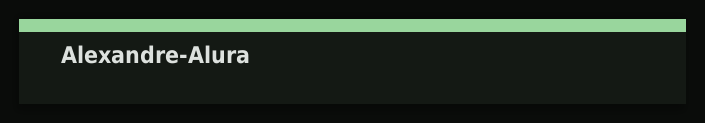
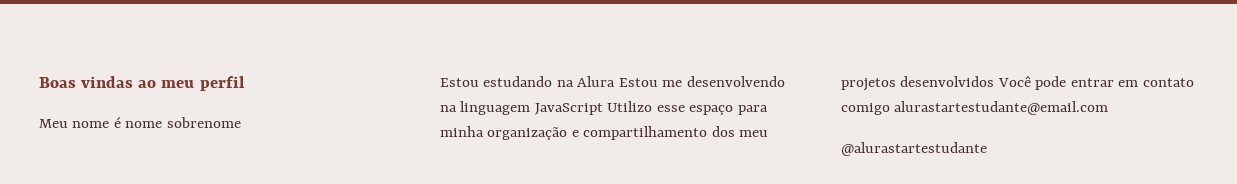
- Alexandre-Alura
+ Boas vindas ao meu perfil
+ Meu nome é nome sobrenome
+ Estou estudando na Alura Estou me desenvolvendo na linguagem JavaScript Utilizo esse espaço para minha organização e compartilhamento dos meu projetos desenvolvidos Você pode entrar em contato comigo alurastartestudante@email.com
+ @alurastartestudante

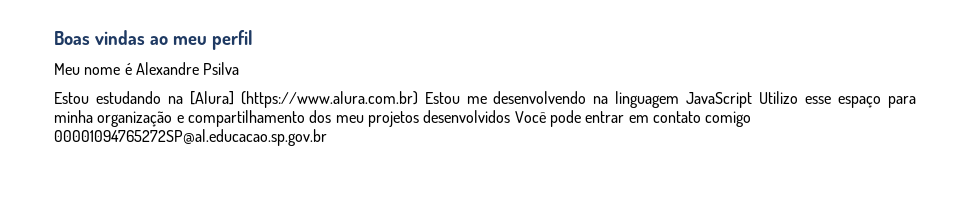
- Meu nome é nome sobrenome
+ Meu nome é Alexandre Psilva
- Estou estudando na Alura Estou me desenvolvendo na linguagem JavaScript Utilizo esse espaço para minha organização e compartilhamento dos meu projetos desenvolvidos Você pode entrar em contato comigo alurastartestudante@email.com
- @alurastartestudante
+ Estou estudando na [Alura] (https://www.alura.com.br) Estou me desenvolvendo na linguagem JavaScript Utilizo esse espaço para minha organização e compartilhamento dos meu projetos desenvolvidos Você pode entrar em contato comigo 00001094765272SP@al.educacao.sp.gov.br

